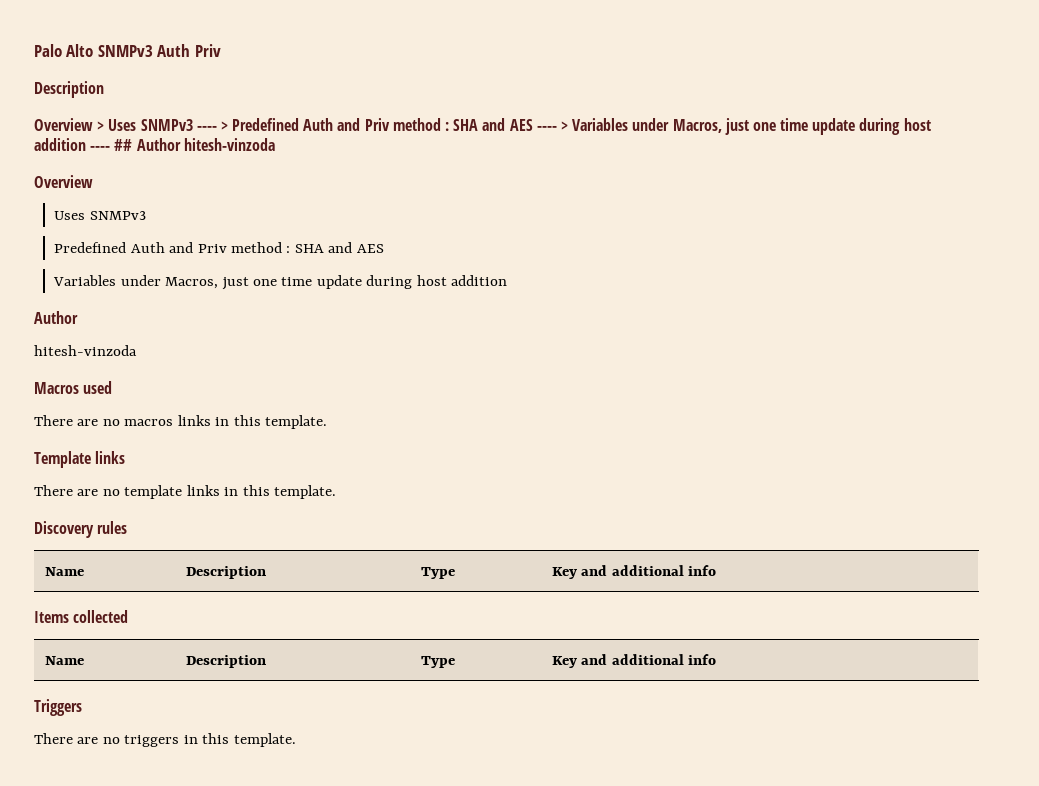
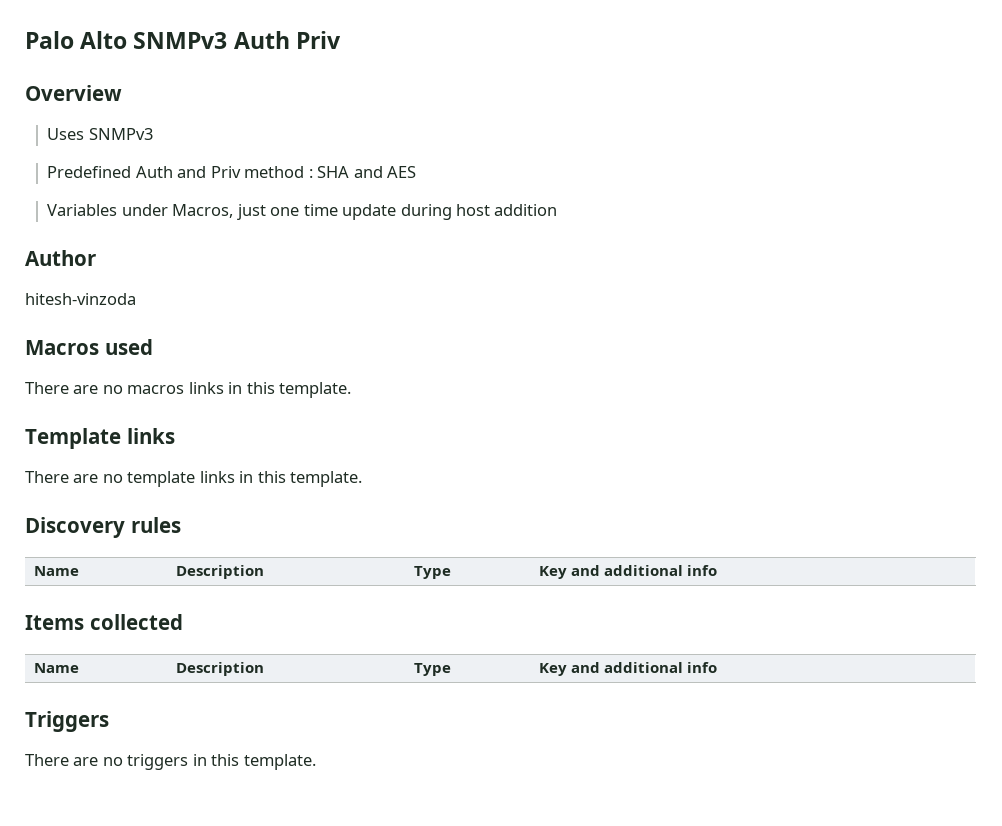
  Palo Alto SNMPv3 Auth Priv
- Description
- Overview > Uses SNMPv3 ---- > Predefined Auth and Priv method : SHA and AES ---- > Variables under Macros, just one time update during host addition ---- ## Author hitesh-vinzoda

